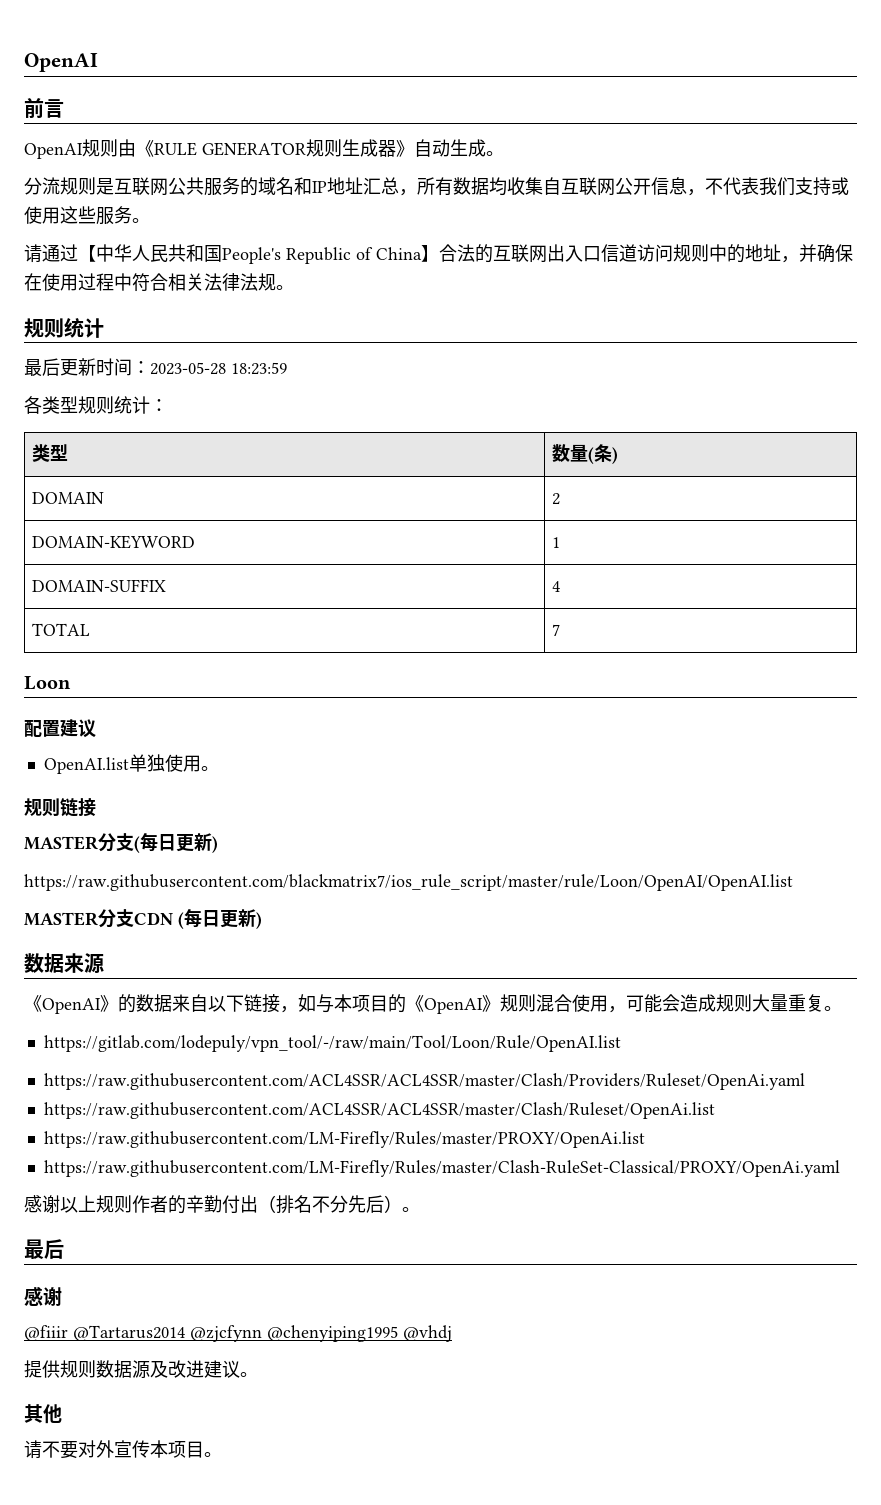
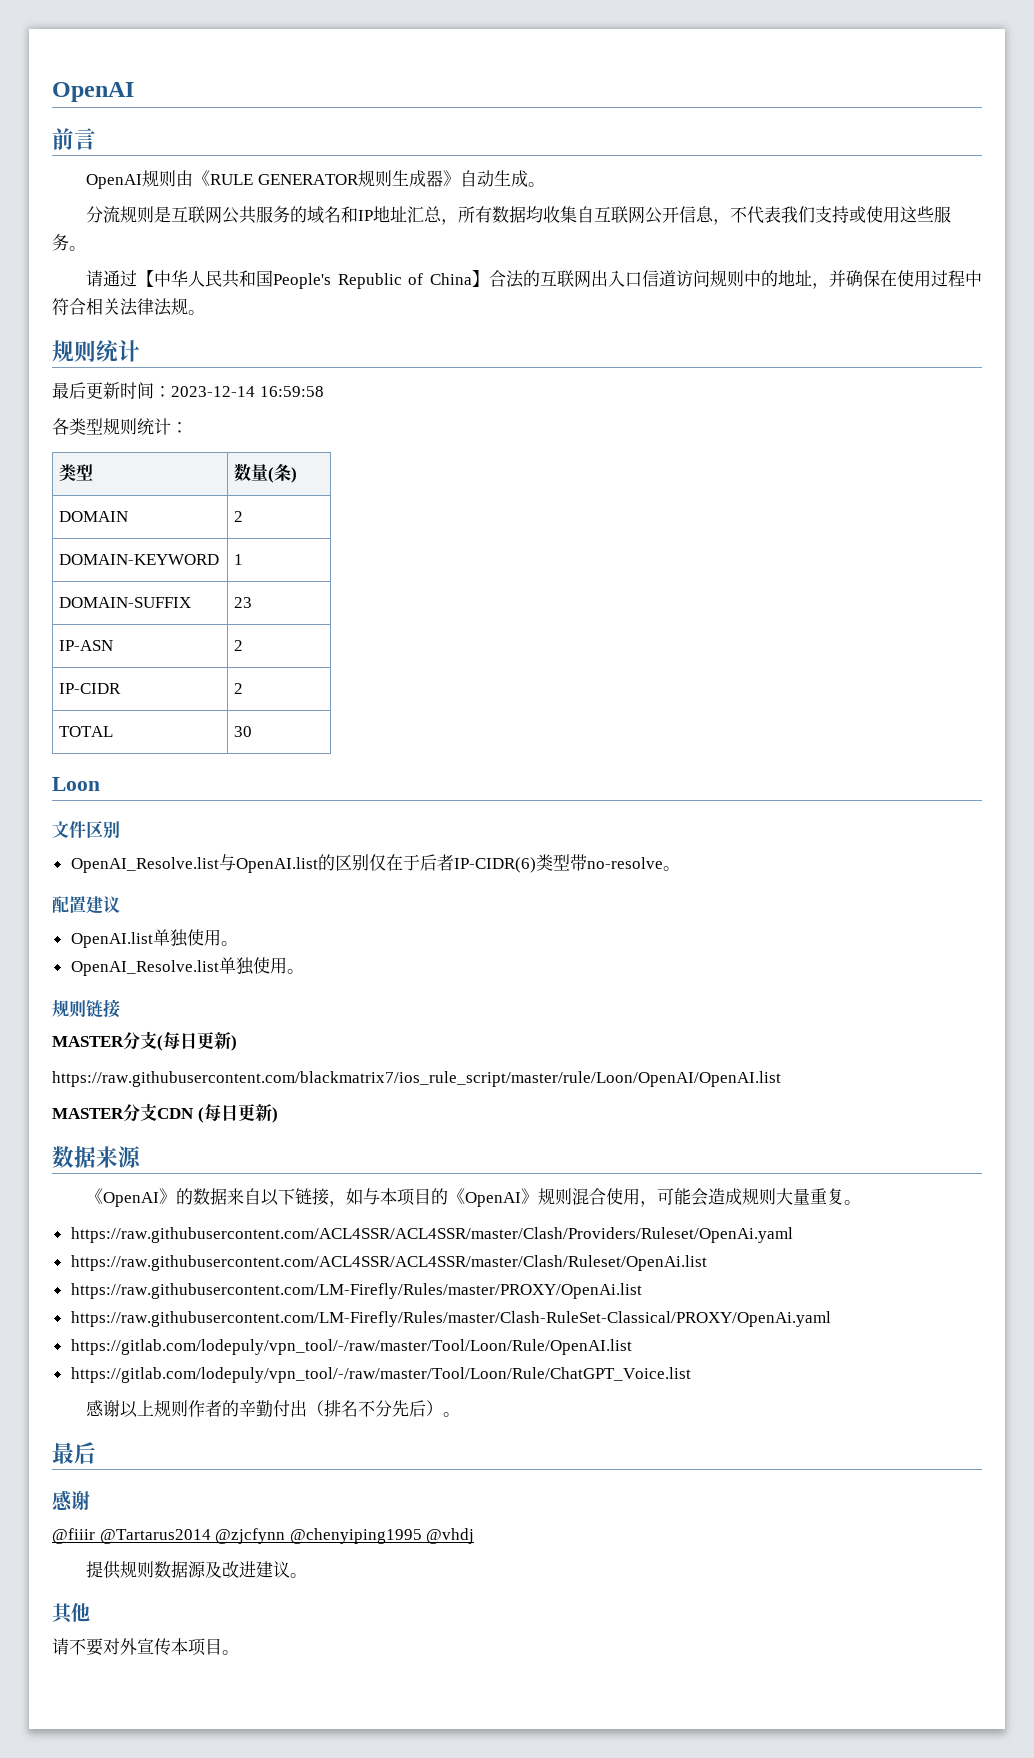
- 最后更新时间：2023-05-28 18:23:59
+ 最后更新时间：2023-12-14 16:59:58
- DOMAIN-SUFFIX | 4
+ DOMAIN-SUFFIX | 23
+ IP-ASN | 2
+ IP-CIDR | 2
- TOTAL | 7
+ TOTAL | 30
+ 文件区别
+ OpenAI_Resolve.list与OpenAI.list的区别仅在于后者IP-CIDR(6)类型带no-resolve。
+ OpenAI_Resolve.list单独使用。
- https://gitlab.com/lodepuly/vpn_tool/-/raw/main/Tool/Loon/Rule/OpenAI.list
+ https://gitlab.com/lodepuly/vpn_tool/-/raw/master/Tool/Loon/Rule/OpenAI.list
+ https://gitlab.com/lodepuly/vpn_tool/-/raw/master/Tool/Loon/Rule/ChatGPT_Voice.list

